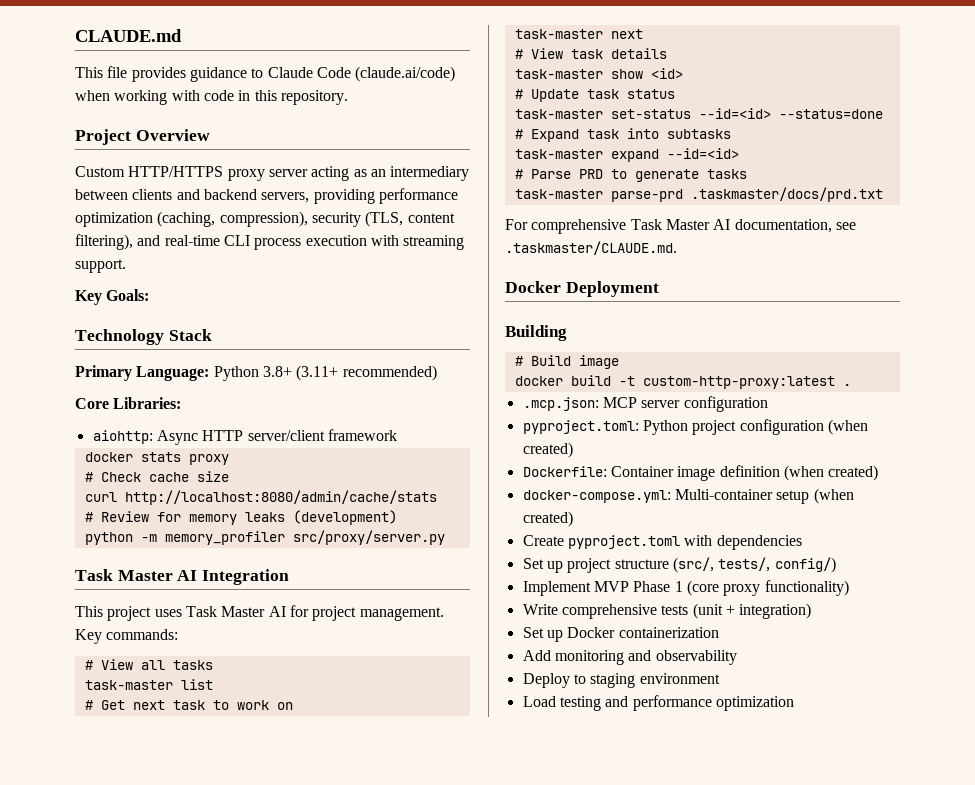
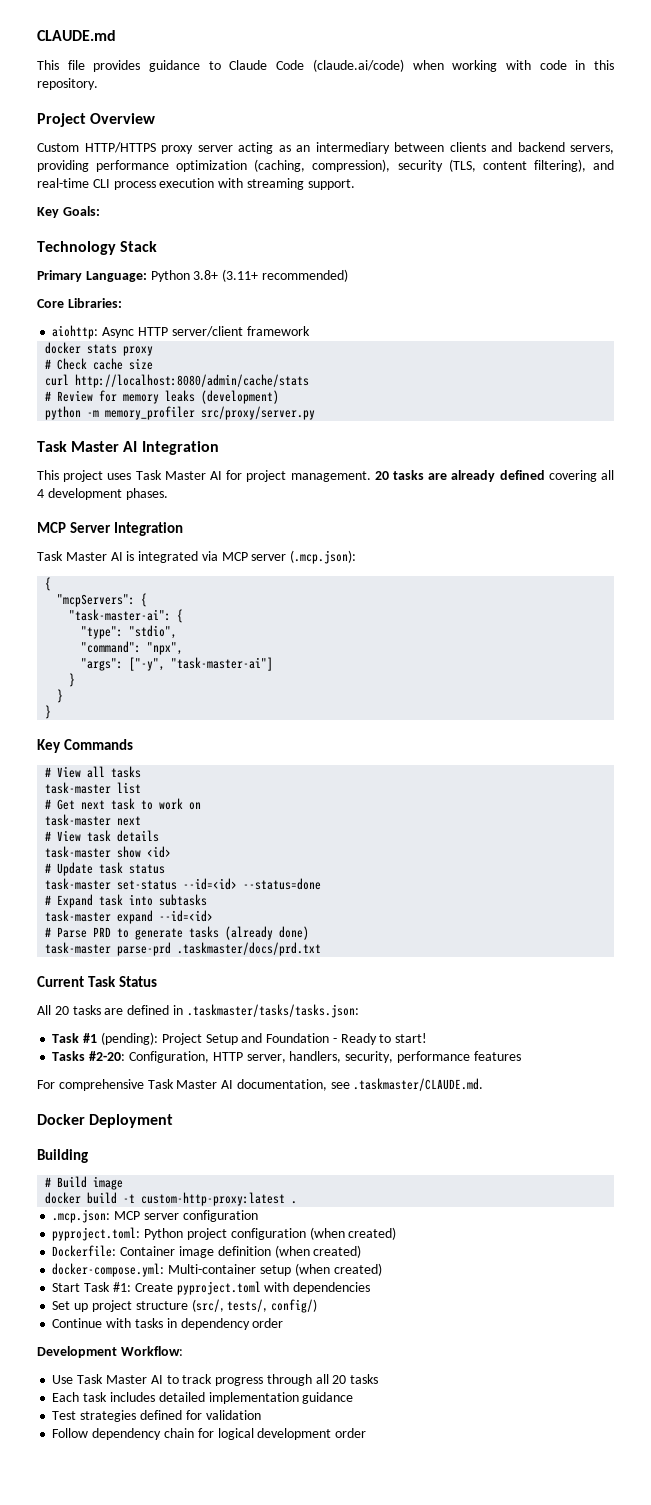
- Key commands:
+ 20 tasks are already defined covering all 4 development phases.
+ MCP Server Integration
+ Task Master AI is integrated via MCP server (.mcp.json):
+ {
+ "mcpServers": {
+ "task-master-ai": {
+ "type": "stdio",
+ "command": "npx",
+ "args": ["-y", "task-master-ai"]
+ }
+ }
+ }
+ Key Commands
- # Parse PRD to generate tasks
+ # Parse PRD to generate tasks (already done)
+ Current Task Status
+ All 20 tasks are defined in .taskmaster/tasks/tasks.json:
+ Task #1 (pending): Project Setup and Foundation - Ready to start!
+ Tasks #2-20: Configuration, HTTP server, handlers, security, performance features
- Create pyproject.toml with dependencies
+ Start Task #1: Create pyproject.toml with dependencies
- Implement MVP Phase 1 (core proxy functionality)
- Write comprehensive tests (unit + integration)
- Set up Docker containerization
- Add monitoring and observability
- Deploy to staging environment
- Load testing and performance optimization
+ Continue with tasks in dependency order
+ Development Workflow:
+ Use Task Master AI to track progress through all 20 tasks
+ Each task includes detailed implementation guidance
+ Test strategies defined for validation
+ Follow dependency chain for logical development order

